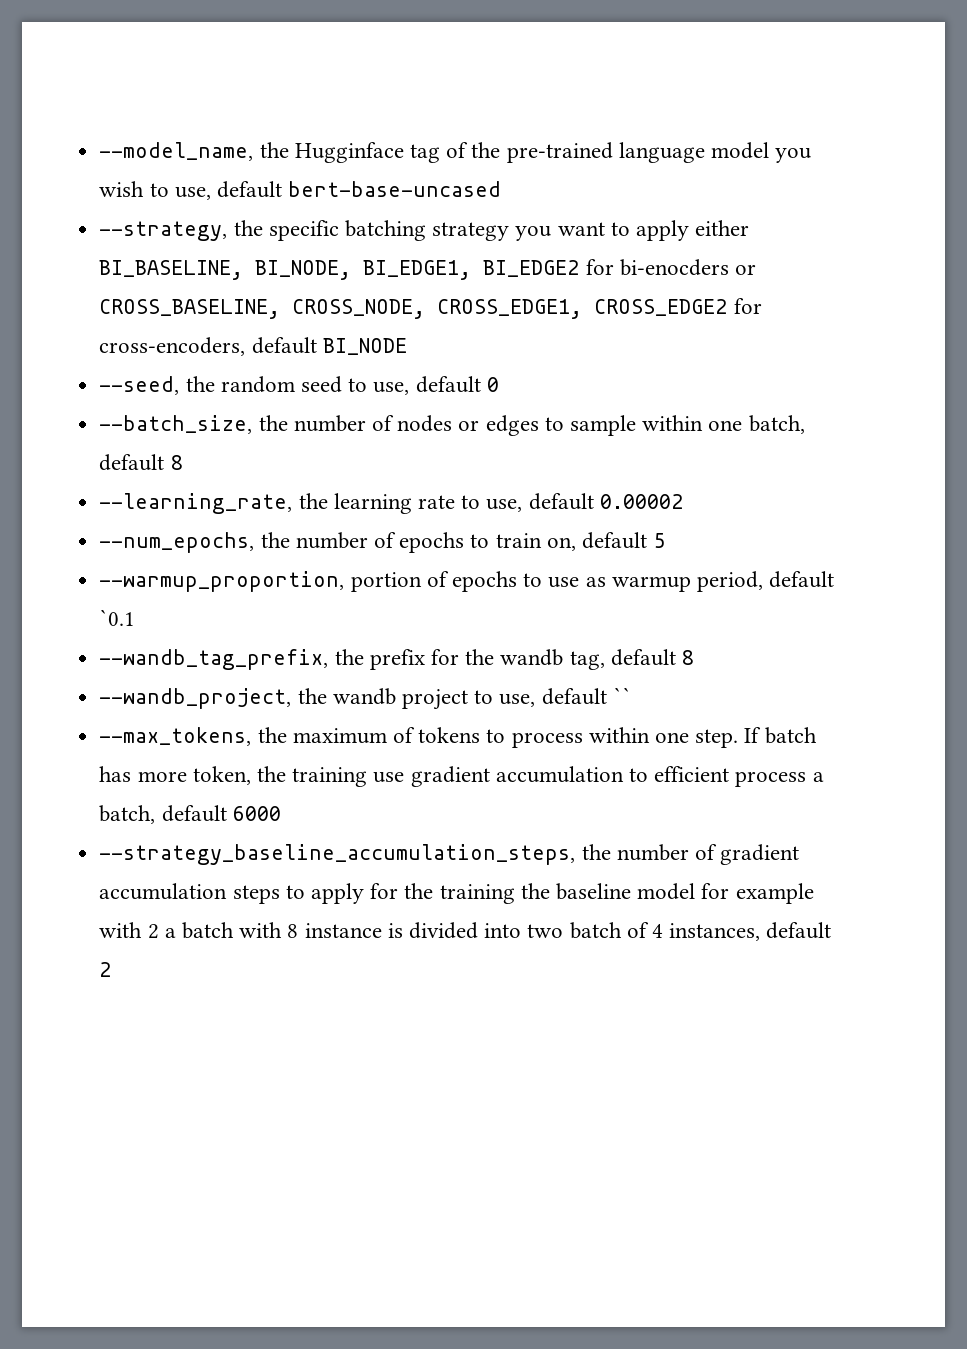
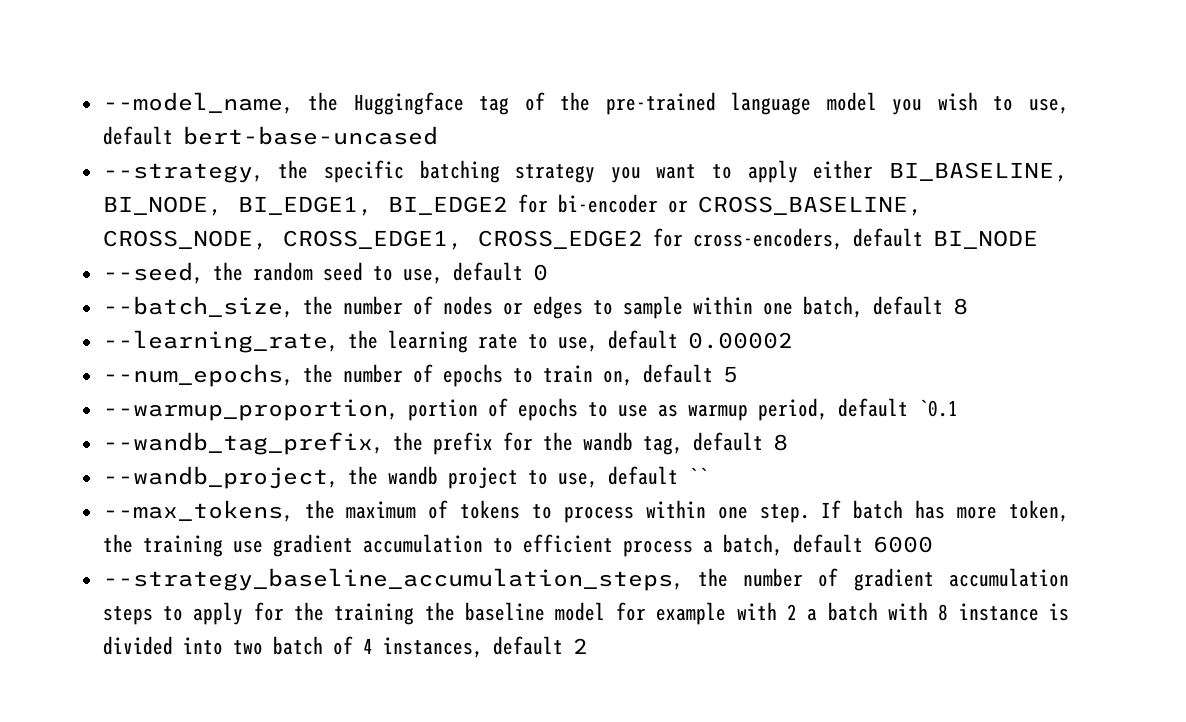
- --model_name, the Hugginface tag of the pre-trained language model you wish to use, default bert-base-uncased
+ --model_name, the Huggingface tag of the pre-trained language model you wish to use, default bert-base-uncased
- --strategy, the specific batching strategy you want to apply either BI_BASELINE, BI_NODE, BI_EDGE1, BI_EDGE2 for bi-enocders or CROSS_BASELINE, CROSS_NODE, CROSS_EDGE1, CROSS_EDGE2 for cross-encoders, default BI_NODE
+ --strategy, the specific batching strategy you want to apply either BI_BASELINE, BI_NODE, BI_EDGE1, BI_EDGE2 for bi-encoder or CROSS_BASELINE, CROSS_NODE, CROSS_EDGE1, CROSS_EDGE2 for cross-encoders, default BI_NODE

